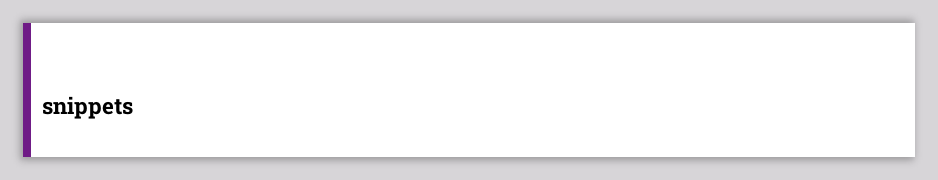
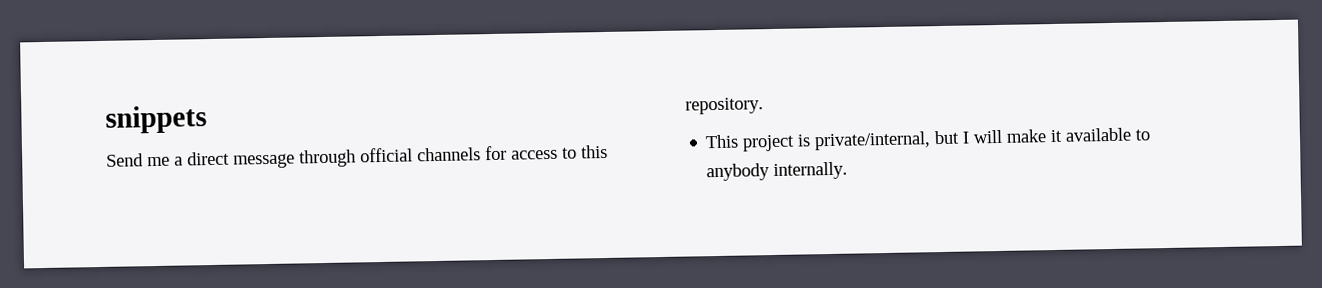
+ Send me a direct message through official channels for access to this repository.
+ This project is private/internal, but I will make it available to anybody internally.

